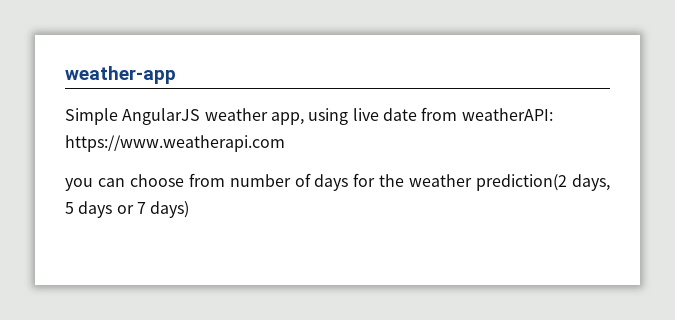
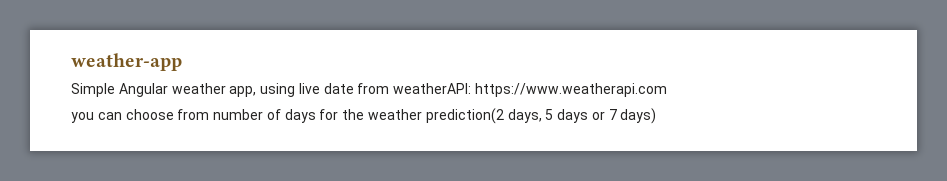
- Simple AngularJS weather app, using live date from weatherAPI: https://www.weatherapi.com
+ Simple Angular weather app, using live date from weatherAPI: https://www.weatherapi.com

